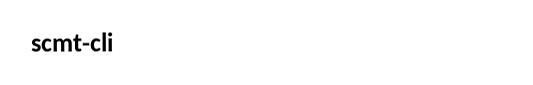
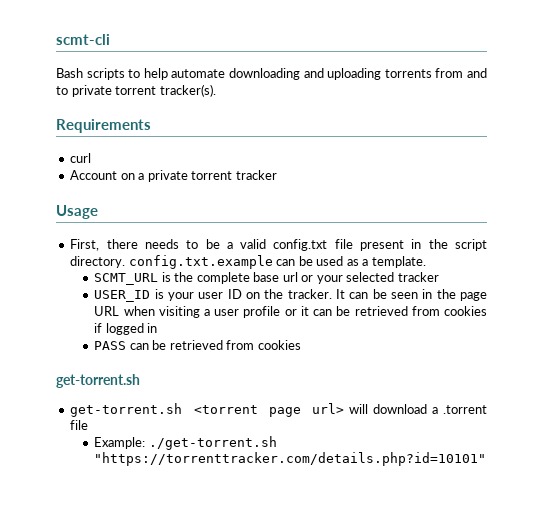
+ Bash scripts to help automate downloading and uploading torrents from and to private torrent tracker(s).
+ Requirements
+ curl
+ Account on a private torrent tracker
+ Usage
+ First, there needs to be a valid config.txt file present in the script directory. config.txt.example can be used as a template.
+ SCMT_URL is the complete base url or your selected tracker
+ USER_ID is your user ID on the tracker. It can be seen in the page URL when visiting a user profile or it can be retrieved from cookies if logged in
+ PASS can be retrieved from cookies
+ get-torrent.sh
+ get-torrent.sh <torrent page url> will download a .torrent file
+ Example: ./get-torrent.sh "https://torrenttracker.com/details.php?id=10101"

